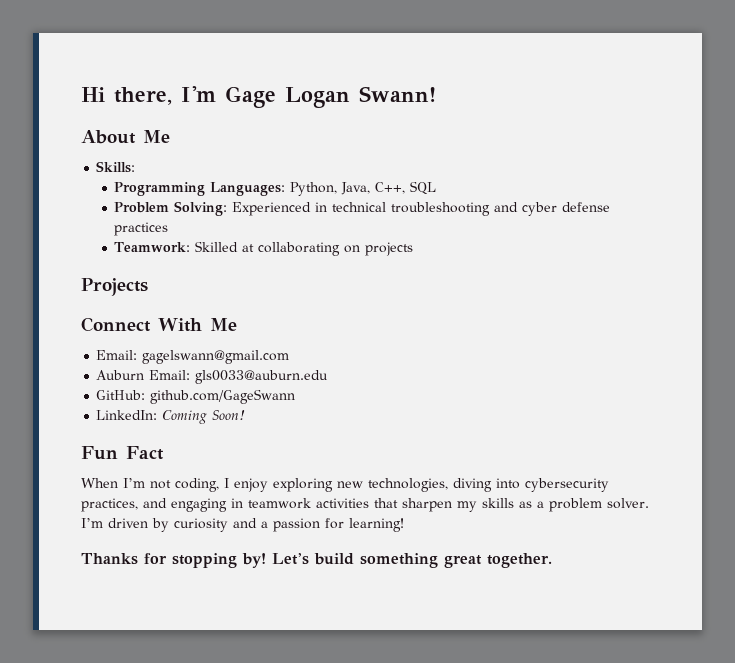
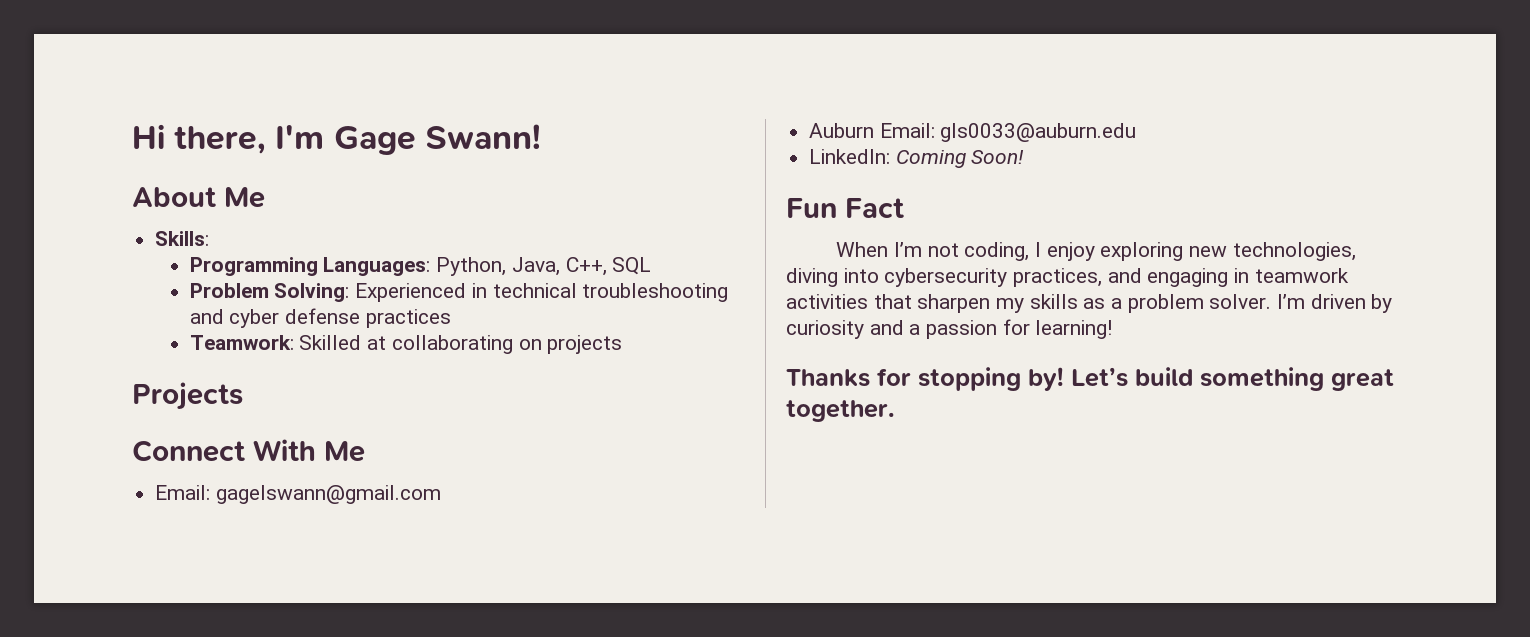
- Hi there, I'm Gage Logan Swann!
+ Hi there, I'm Gage Swann!
- GitHub: github.com/GageSwann

